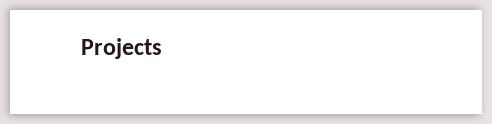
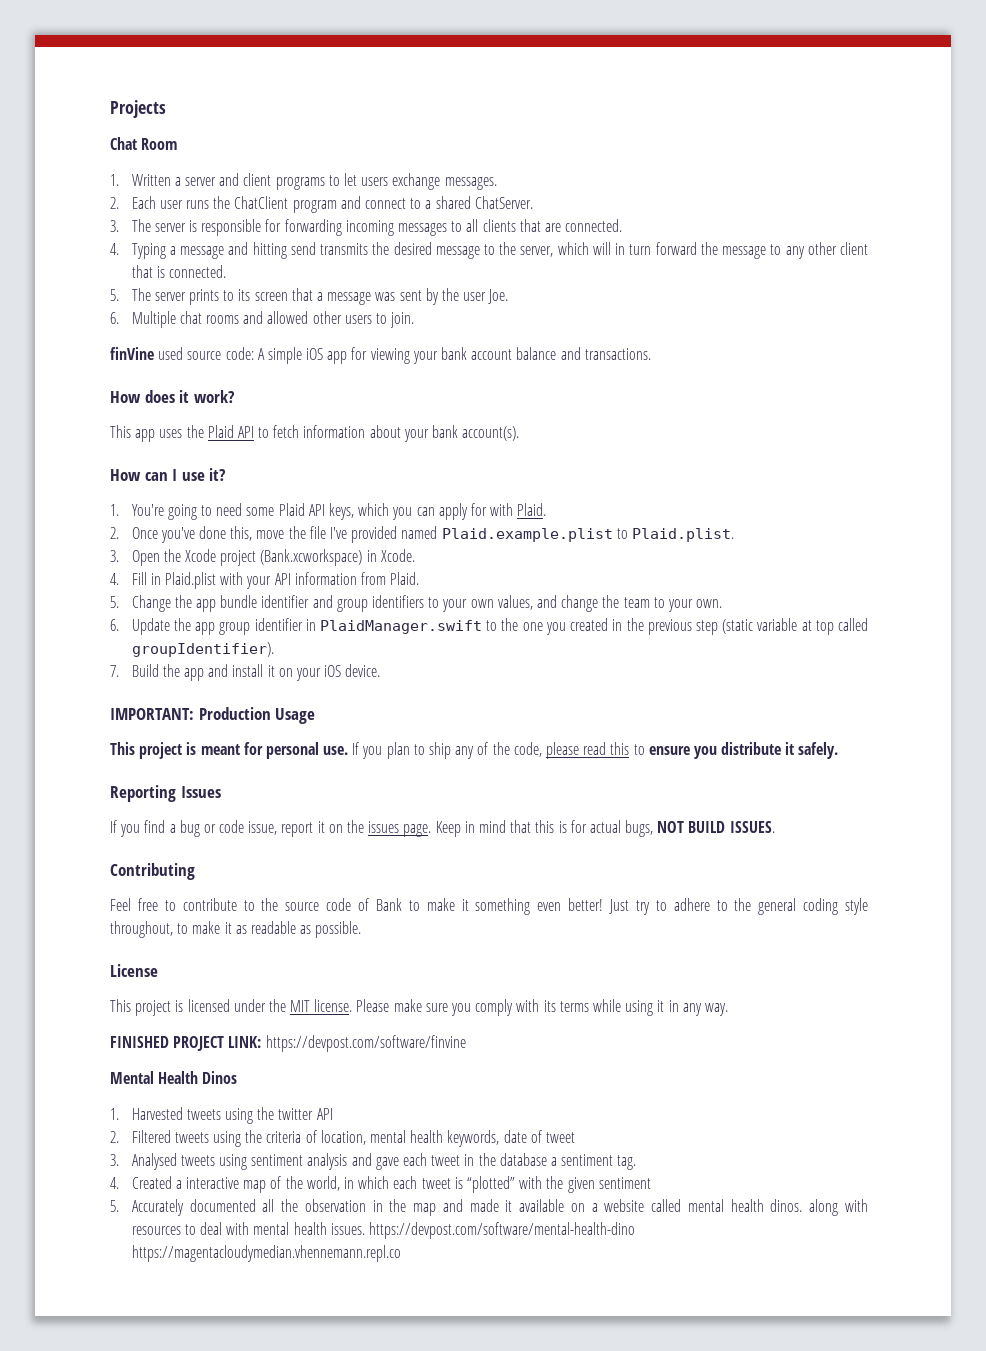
+ Chat Room
+ 1. Written a server and client programs to let users exchange messages.
+ 2. Each user runs the ChatClient program and connect to a shared ChatServer.
+ 3. The server is responsible for forwarding incoming messages to all clients that are connected.
+ 4. Typing a message and hitting send transmits the desired message to the server, which will in turn forward the message to any other client that is connected.
+ 5. The server prints to its screen that a message was sent by the user Joe.
+ 6. Multiple chat rooms and allowed other users to join.
+ finVine used source code: A simple iOS app for viewing your bank account balance and transactions.
+ How does it work?
+ This app uses the Plaid API to fetch information about your bank account(s).
+ How can I use it?
+ 1. You're going to need some Plaid API keys, which you can apply for with Plaid.
+ 2. Once you've done this, move the file I've provided named Plaid.example.plist to Plaid.plist.
+ 3. Open the Xcode project (Bank.xcworkspace) in Xcode.
+ 4. Fill in Plaid.plist with your API information from Plaid.
+ 5. Change the app bundle identifier and group identifiers to your own values, and change the team to your own.
+ 6. Update the app group identifier in PlaidManager.swift to the one you created in the previous step (static variable at top called groupIdentifier).
+ 7. Build the app and install it on your iOS device.
+ IMPORTANT: Production Usage
+ This project is meant for personal use. If you plan to ship any of the code, please read this to ensure you distribute it safely.
+ Reporting Issues
+ If you find a bug or code issue, report it on the issues page. Keep in mind that this is for actual bugs, NOT BUILD ISSUES.
+ Contributing
+ Feel free to contribute to the source code of Bank to make it something even better! Just try to adhere to the general coding style throughout, to make it as readable as possible.
+ License
+ This project is licensed under the MIT license. Please make sure you comply with its terms while using it in any way.
+ FINISHED PROJECT LINK: https://devpost.com/software/finvine
+ Mental Health Dinos
+ 1. Harvested tweets using the twitter API
+ 2. Filtered tweets using the criteria of location, mental health keywords, date of tweet
+ 3. Analysed tweets using sentiment analysis and gave each tweet in the database a sentiment tag.
+ 4. Created a interactive map of the world, in which each tweet is “plotted” with the given sentiment
+ 5. Accurately documented all the observation in the map and made it available on a website called mental health dinos. along with resources to deal with mental health issues. https://devpost.com/software/mental-health-dino https://magentacloudymedian.vhennemann.repl.co

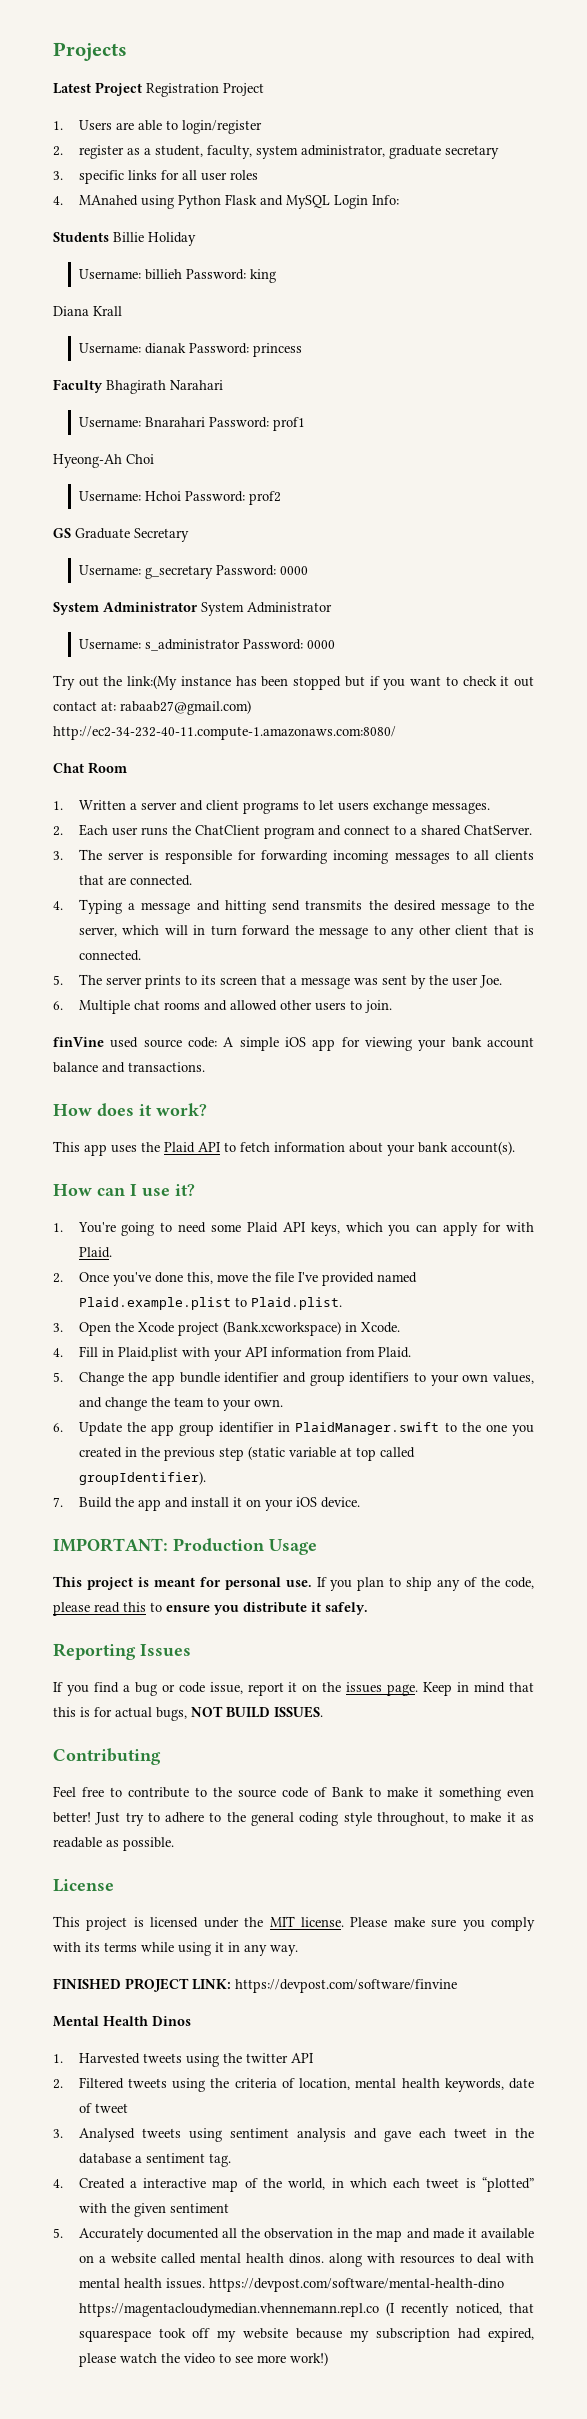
+ Latest Project Registration Project
+ 1. Users are able to login/register
+ 2. register as a student, faculty, system administrator, graduate secretary
+ 3. specific links for all user roles
+ 4. MAnahed using Python Flask and MySQL Login Info:
+ Students Billie Holiday
+ Username: billieh Password: king
+ Diana Krall
+ Username: dianak Password: princess
+ Faculty Bhagirath Narahari
+ Username: Bnarahari Password: prof1
+ Hyeong-Ah Choi
+ Username: Hchoi Password: prof2
+ GS Graduate Secretary
+ Username: g_secretary Password: 0000
+ System Administrator System Administrator
+ Username: s_administrator Password: 0000
+ Try out the link:(My instance has been stopped but if you want to check it out contact at: rabaab27@gmail.com) http://ec2-34-232-40-11.compute-1.amazonaws.com:8080/
- 5. Accurately documented all the observation in the map and made it available on a website called mental health dinos. along with resources to deal with mental health issues. https://devpost.com/software/mental-health-dino https://magentacloudymedian.vhennemann.repl.co
+ 5. Accurately documented all the observation in the map and made it available on a website called mental health dinos. along with resources to deal with mental health issues. https://devpost.com/software/mental-health-dino https://magentacloudymedian.vhennemann.repl.co (I recently noticed, that squarespace took off my website because my subscription had expired, please watch the video to see more work!)

